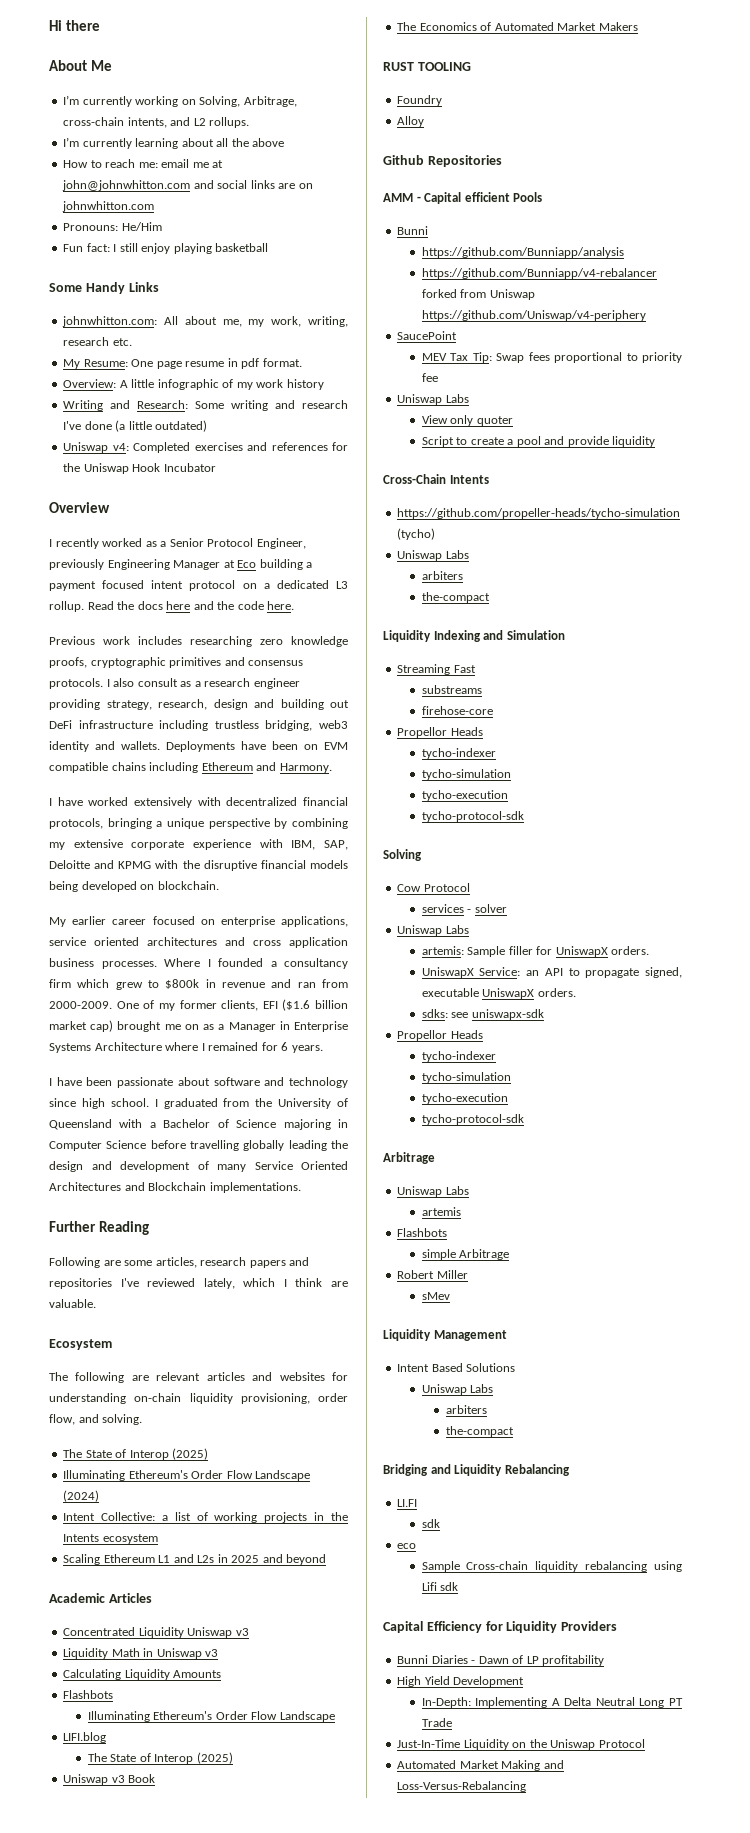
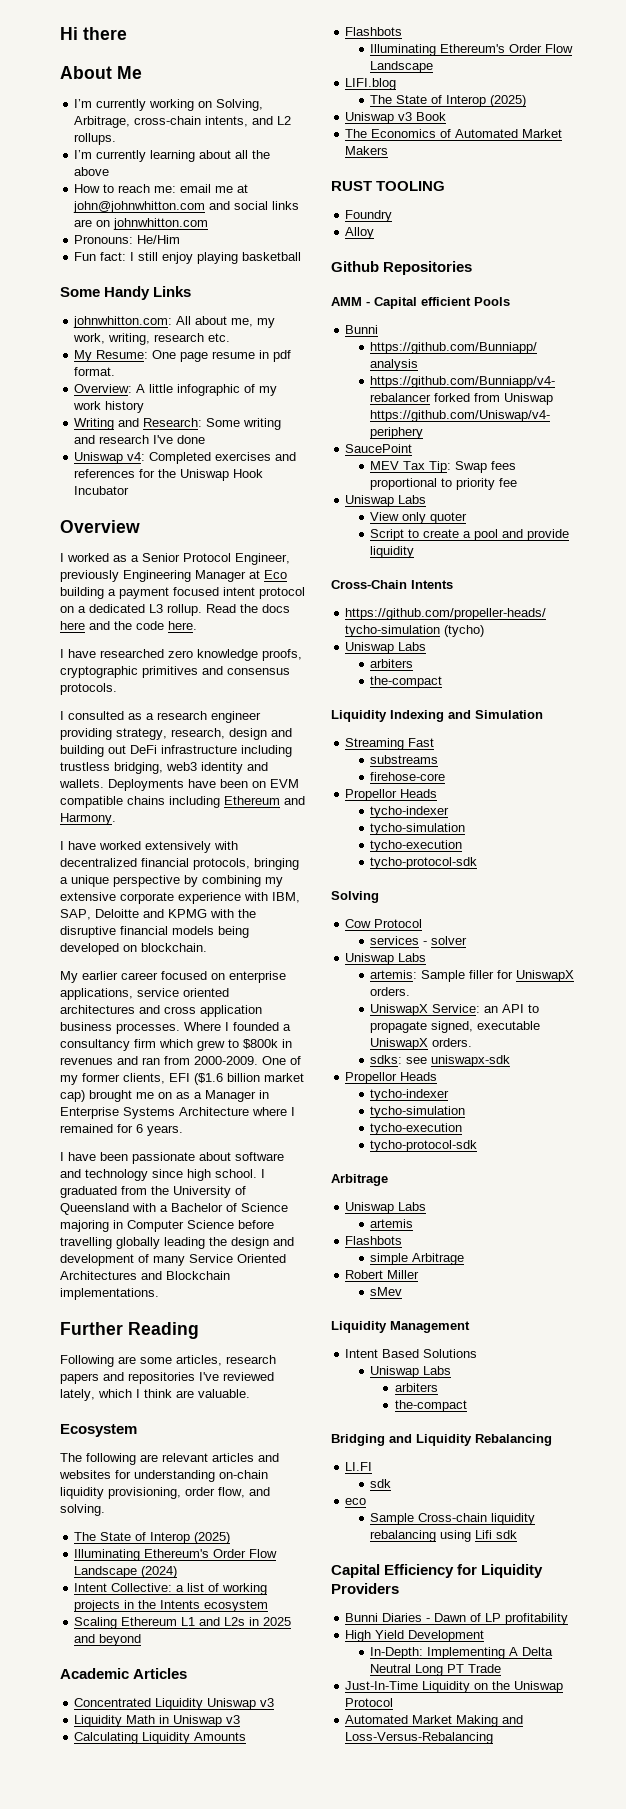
- Writing and Research: Some writing and research I've done (a little outdated)
+ Writing and Research: Some writing and research I've done
- I recently worked as a Senior Protocol Engineer, previously Engineering Manager at Eco building a payment focused intent protocol on a dedicated L3 rollup.
+ I worked as a Senior Protocol Engineer, previously Engineering Manager at Eco building a payment focused intent protocol on a dedicated L3 rollup.
- Previous work includes researching zero knowledge proofs, cryptographic primitives and consensus protocols. I also consult as a research engineer providing strategy, research, design and building out DeFi infrastructure including trustless bridging, web3 identity and wallets.
+ I have researched zero knowledge proofs, cryptographic primitives and consensus protocols.
+ I consulted as a research engineer providing strategy, research, design and building out DeFi infrastructure including trustless bridging, web3 identity and wallets.
- Where I founded a consultancy firm which grew to $800k in revenue and ran from 2000-2009.
+ Where I founded a consultancy firm which grew to $800k in revenues and ran from 2000-2009.

